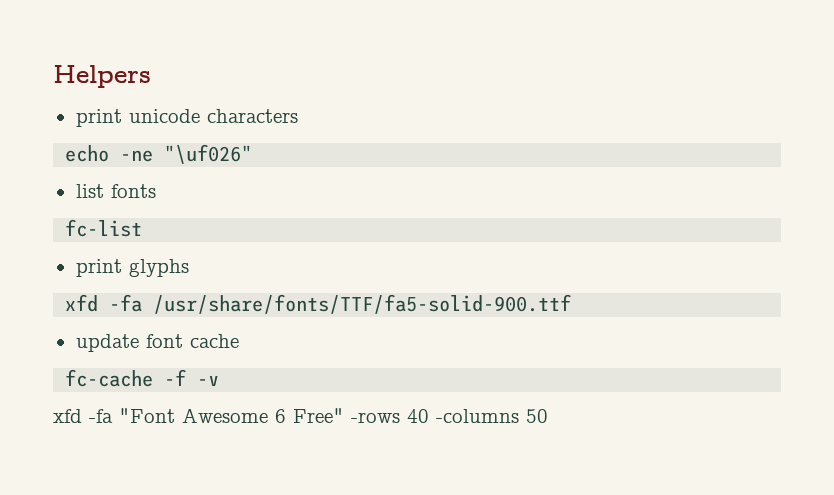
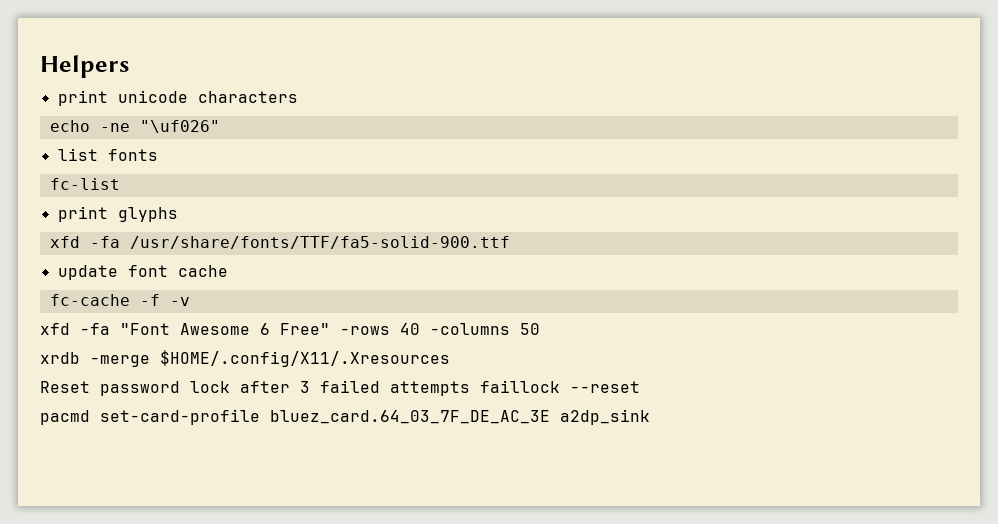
+ xrdb -merge $HOME/.config/X11/.Xresources
+ Reset password lock after 3 failed attempts faillock --reset
+ pacmd set-card-profile bluez_card.64_03_7F_DE_AC_3E a2dp_sink

